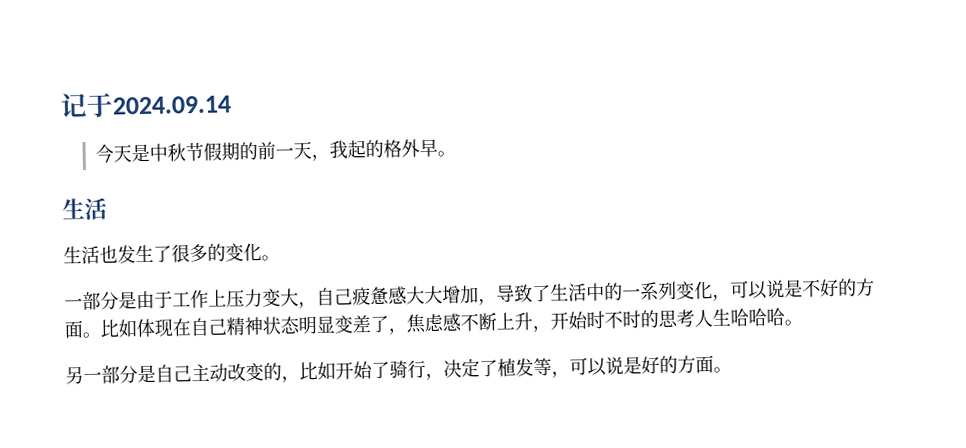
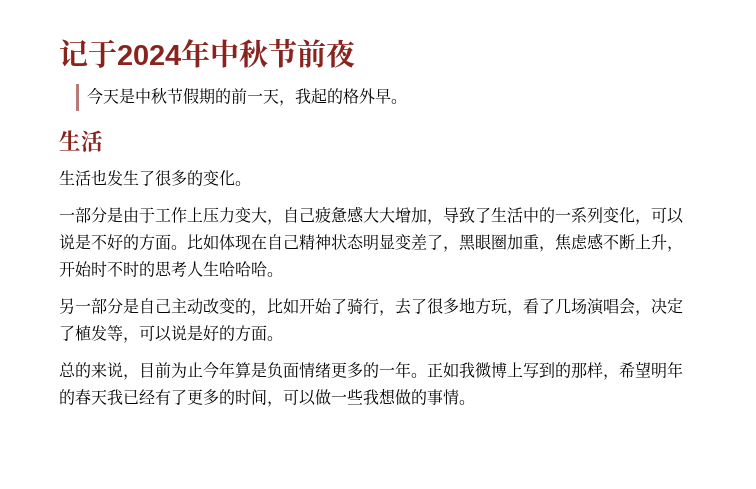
- 记于2024.09.14
+ 记于2024年中秋节前夜
- 比如体现在自己精神状态明显变差了，焦虑感不断上升，开始时不时的思考人生哈哈哈。
+ 比如体现在自己精神状态明显变差了，黑眼圈加重，焦虑感不断上升，开始时不时的思考人生哈哈哈。
- 另一部分是自己主动改变的，比如开始了骑行，决定了植发等，可以说是好的方面。
+ 另一部分是自己主动改变的，比如开始了骑行，去了很多地方玩，看了几场演唱会，决定了植发等，可以说是好的方面。
+ 总的来说，目前为止今年算是负面情绪更多的一年。正如我微博上写到的那样，希望明年的春天我已经有了更多的时间，可以做一些我想做的事情。

